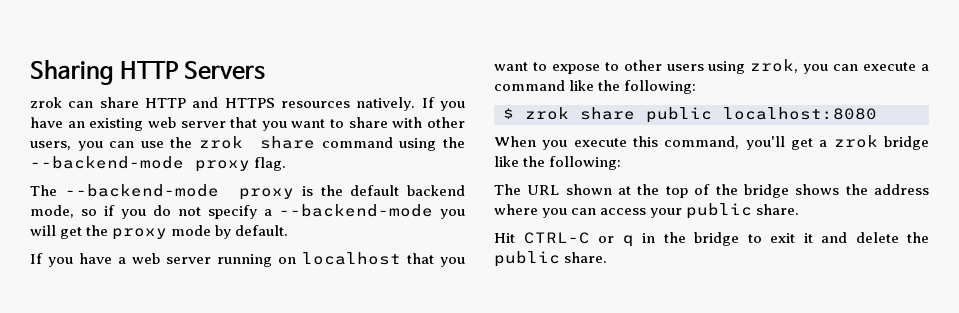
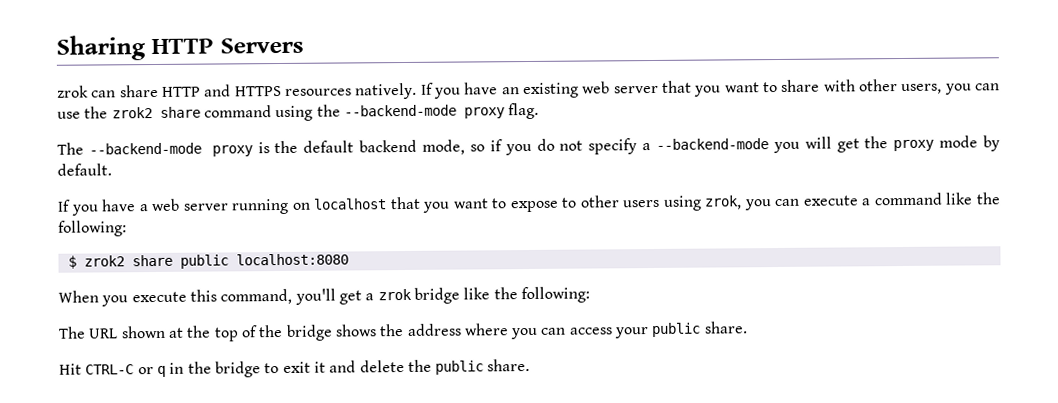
- If you have an existing web server that you want to share with other users, you can use the zrok share command using the --backend-mode proxy flag.
+ If you have an existing web server that you want to share with other users, you can use the zrok2 share command using the --backend-mode proxy flag.
- $ zrok share public localhost:8080
+ $ zrok2 share public localhost:8080

